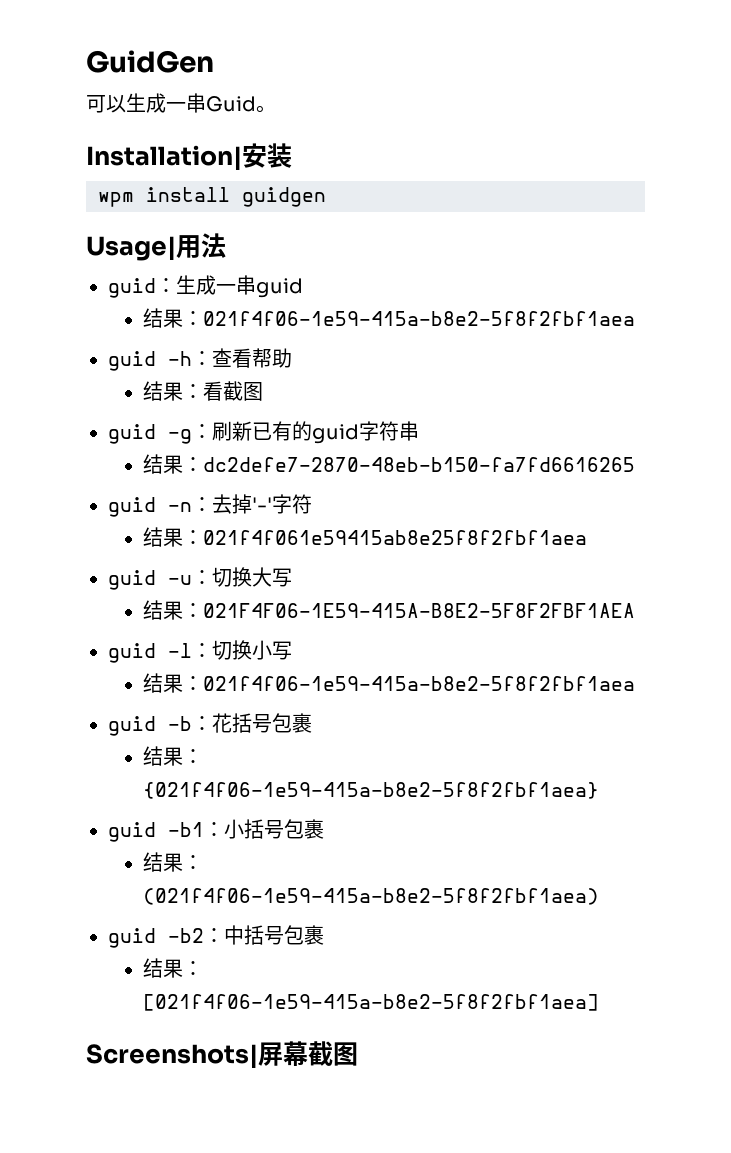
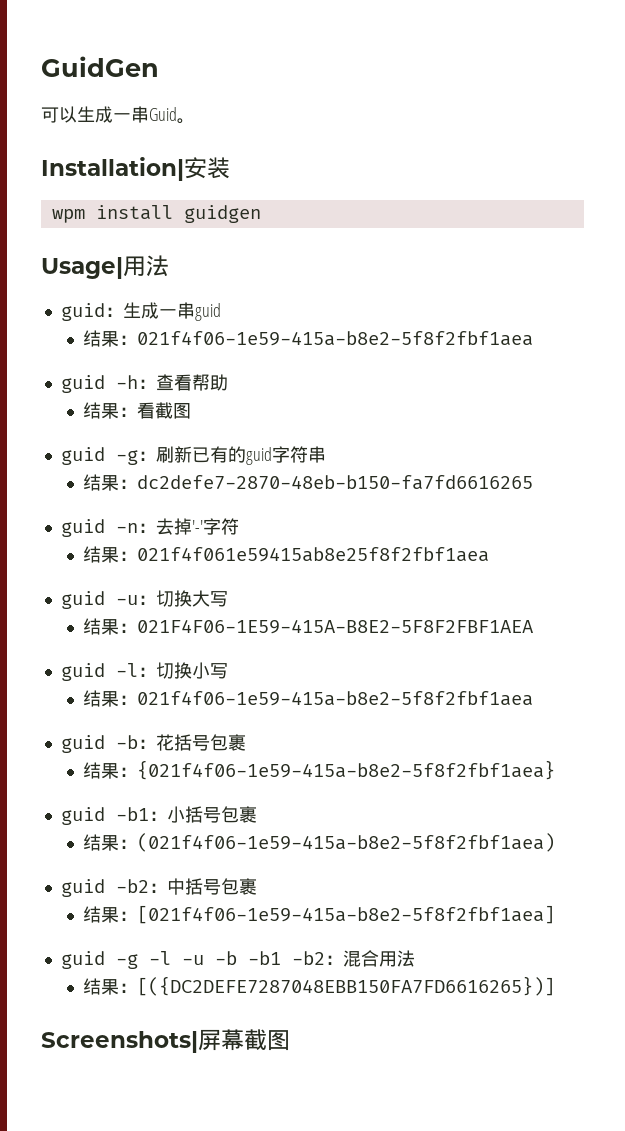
+ guid -g -l -u -b -b1 -b2：混合用法
+ 结果：[({DC2DEFE7287048EBB150FA7FD6616265})]

